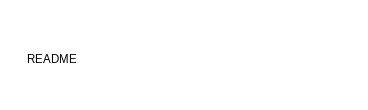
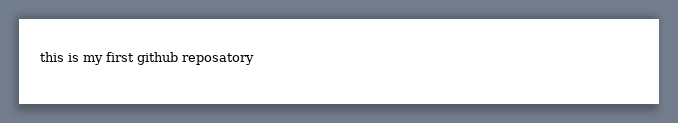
- README
+ this is my first github reposatory

